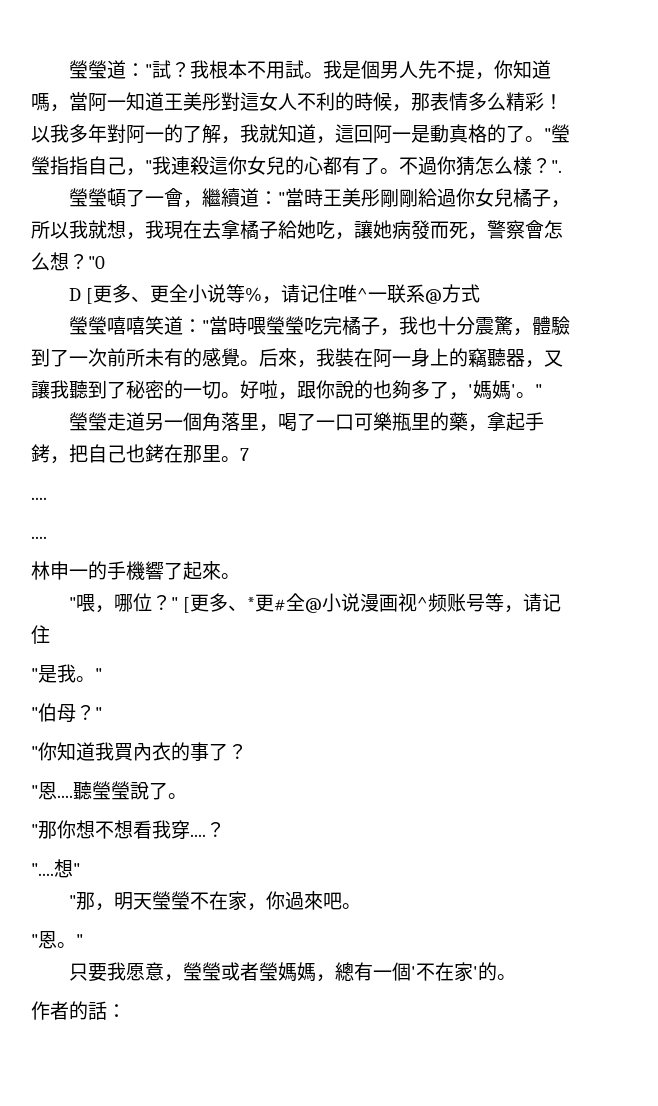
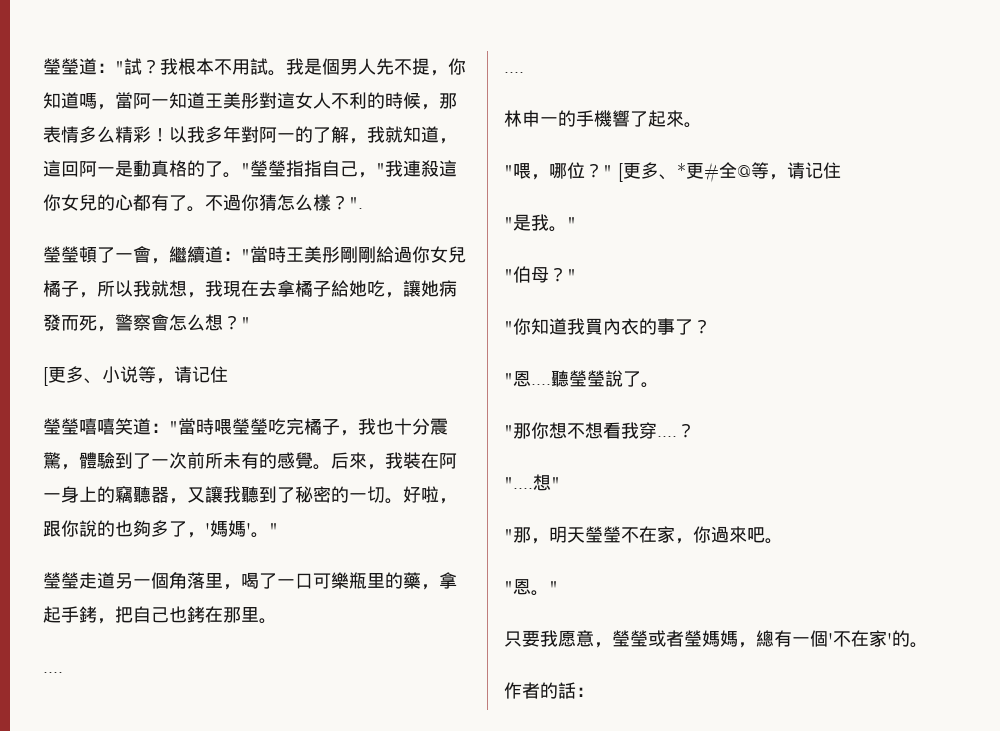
- 瑩瑩頓了一會，繼續道："當時王美彤剛剛給過你女兒橘子，所以我就想，我現在去拿橘子給她吃，讓她病發而死，警察會怎么想？"0
- D [更多、更全小说等%，请记住唯^一联系@方式
+ 瑩瑩頓了一會，繼續道："當時王美彤剛剛給過你女兒橘子，所以我就想，我現在去拿橘子給她吃，讓她病發而死，警察會怎么想？"
+ [更多、小说等，请记住
- 7
- " [更多、*更#全@小说漫画视^频账号等，请记住
+ " [更多、*更#全@等，请记住

